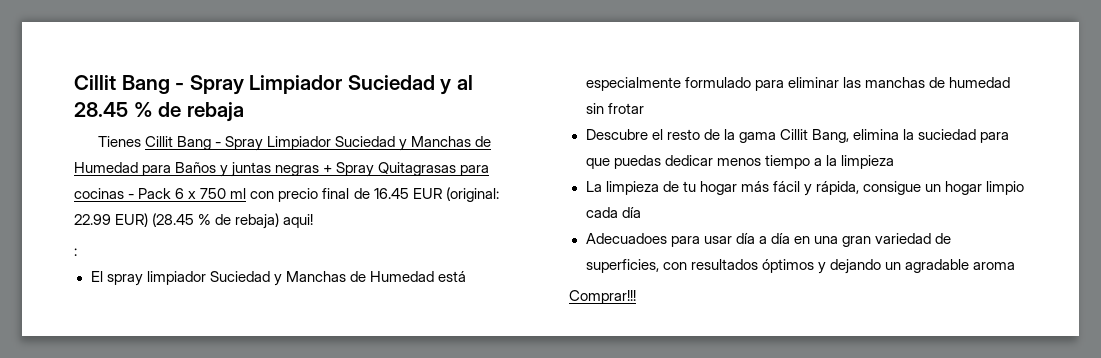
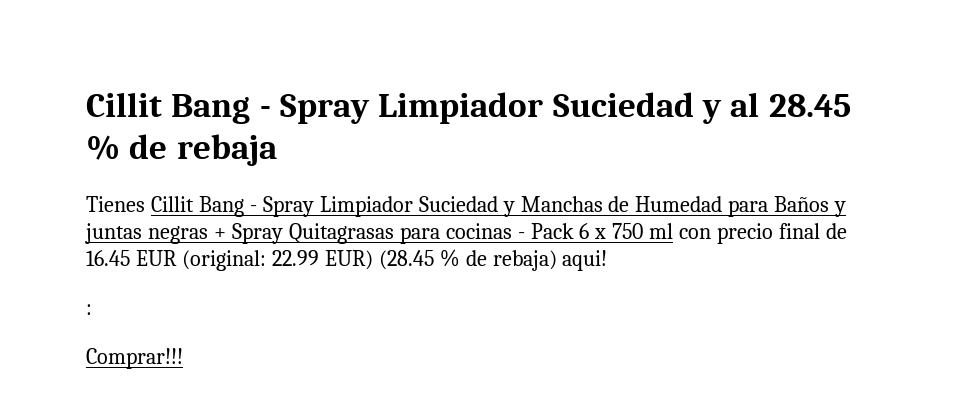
- El spray limpiador Suciedad y Manchas de Humedad está especialmente formulado para eliminar las manchas de humedad sin frotar
- Descubre el resto de la gama Cillit Bang, elimina la suciedad para que puedas dedicar menos tiempo a la limpieza
- La limpieza de tu hogar más fácil y rápida, consigue un hogar limpio cada día
- Adecuadoes para usar día a día en una gran variedad de superficies, con resultados óptimos y dejando un agradable aroma

